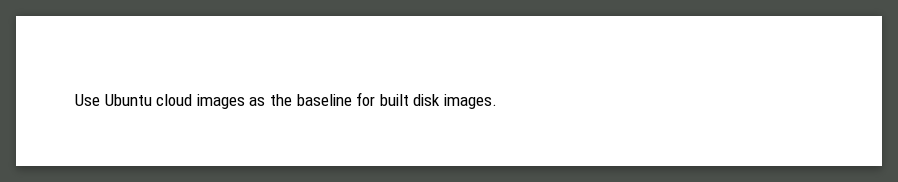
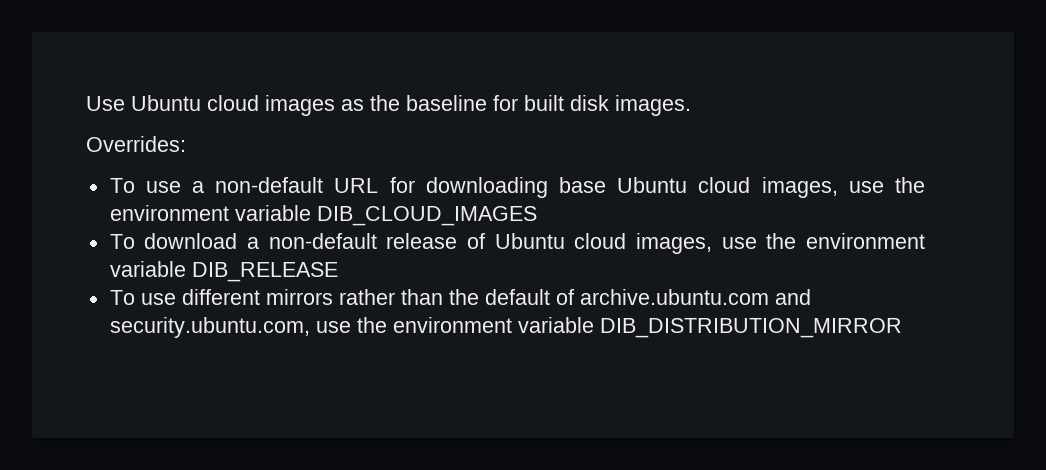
+ Overrides:
+ To use a non-default URL for downloading base Ubuntu cloud images, use the environment variable DIB_CLOUD_IMAGES
+ To download a non-default release of Ubuntu cloud images, use the environment variable DIB_RELEASE
+ To use different mirrors rather than the default of archive.ubuntu.com and security.ubuntu.com, use the environment variable DIB_DISTRIBUTION_MIRROR

